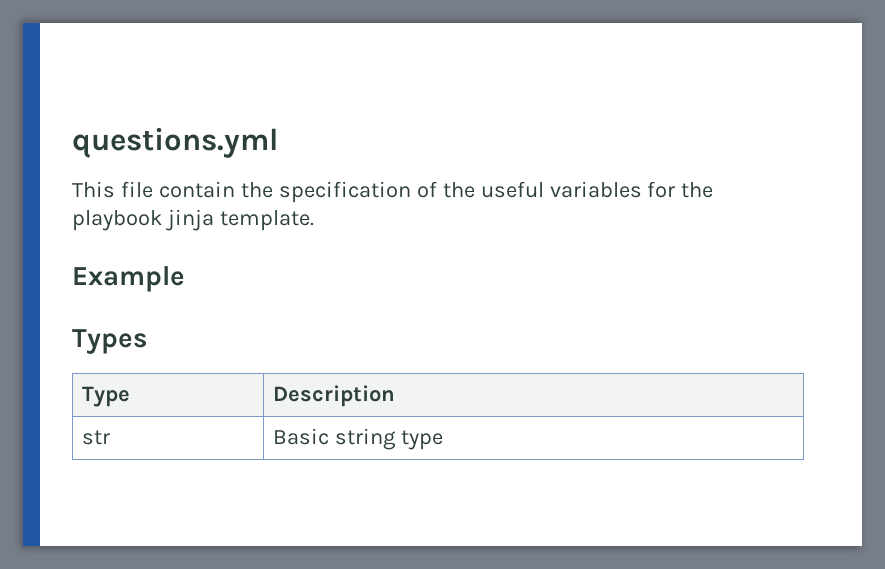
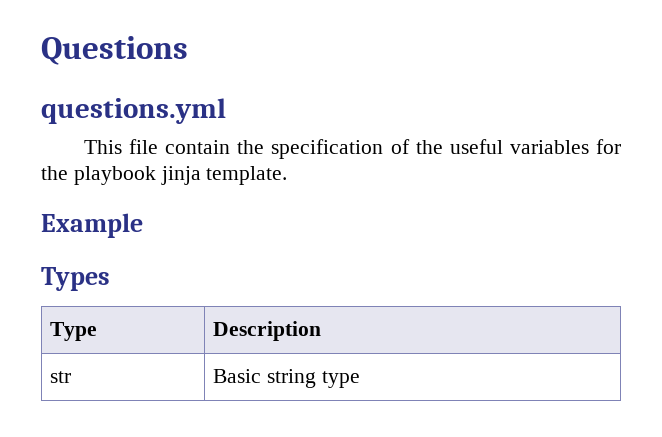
+ Questions

